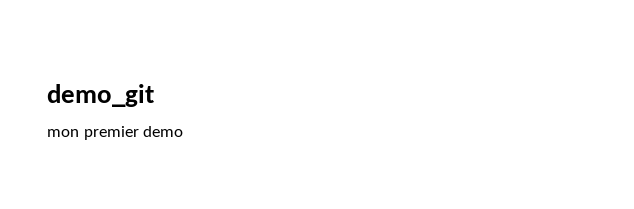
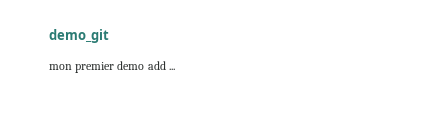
- mon premier demo
+ mon premier demo add ...

